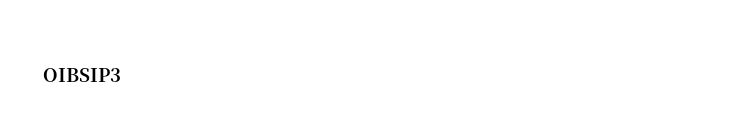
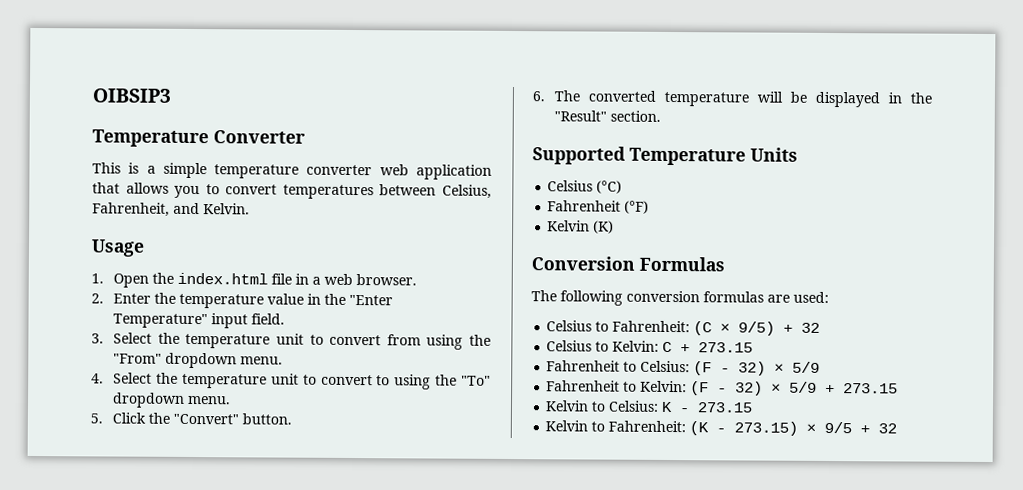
+ Temperature Converter
+ This is a simple temperature converter web application that allows you to convert temperatures between Celsius, Fahrenheit, and Kelvin.
+ Usage
+ 1. Open the index.html file in a web browser.
+ 2. Enter the temperature value in the "Enter Temperature" input field.
+ 3. Select the temperature unit to convert from using the "From" dropdown menu.
+ 4. Select the temperature unit to convert to using the "To" dropdown menu.
+ 5. Click the "Convert" button.
+ 6. The converted temperature will be displayed in the "Result" section.
+ Supported Temperature Units
+ Celsius (°C)
+ Fahrenheit (°F)
+ Kelvin (K)
+ Conversion Formulas
+ The following conversion formulas are used:
+ Celsius to Fahrenheit: (C × 9/5) + 32
+ Celsius to Kelvin: C + 273.15
+ Fahrenheit to Celsius: (F - 32) × 5/9
+ Fahrenheit to Kelvin: (F - 32) × 5/9 + 273.15
+ Kelvin to Celsius: K - 273.15
+ Kelvin to Fahrenheit: (K - 273.15) × 9/5 + 32

